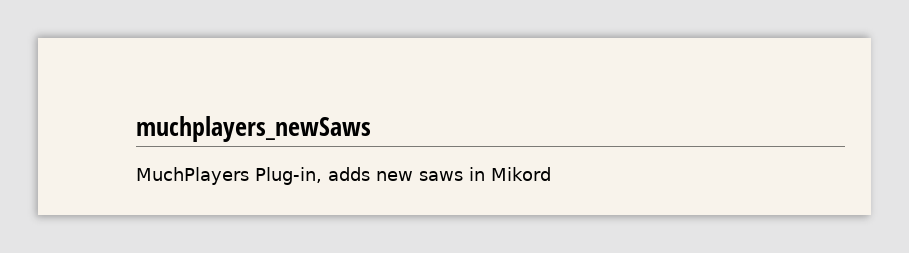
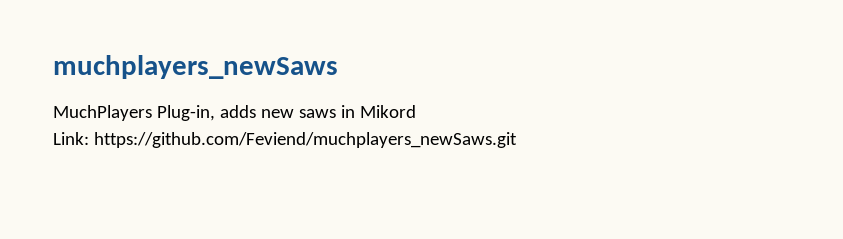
+ Link: https://github.com/Feviend/muchplayers_newSaws.git

